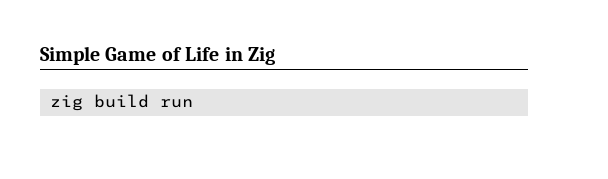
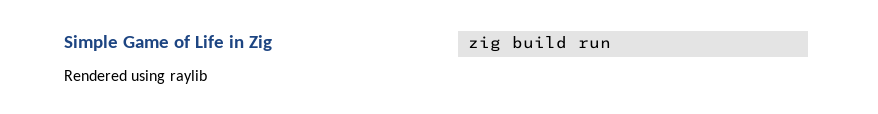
+ Rendered using raylib

